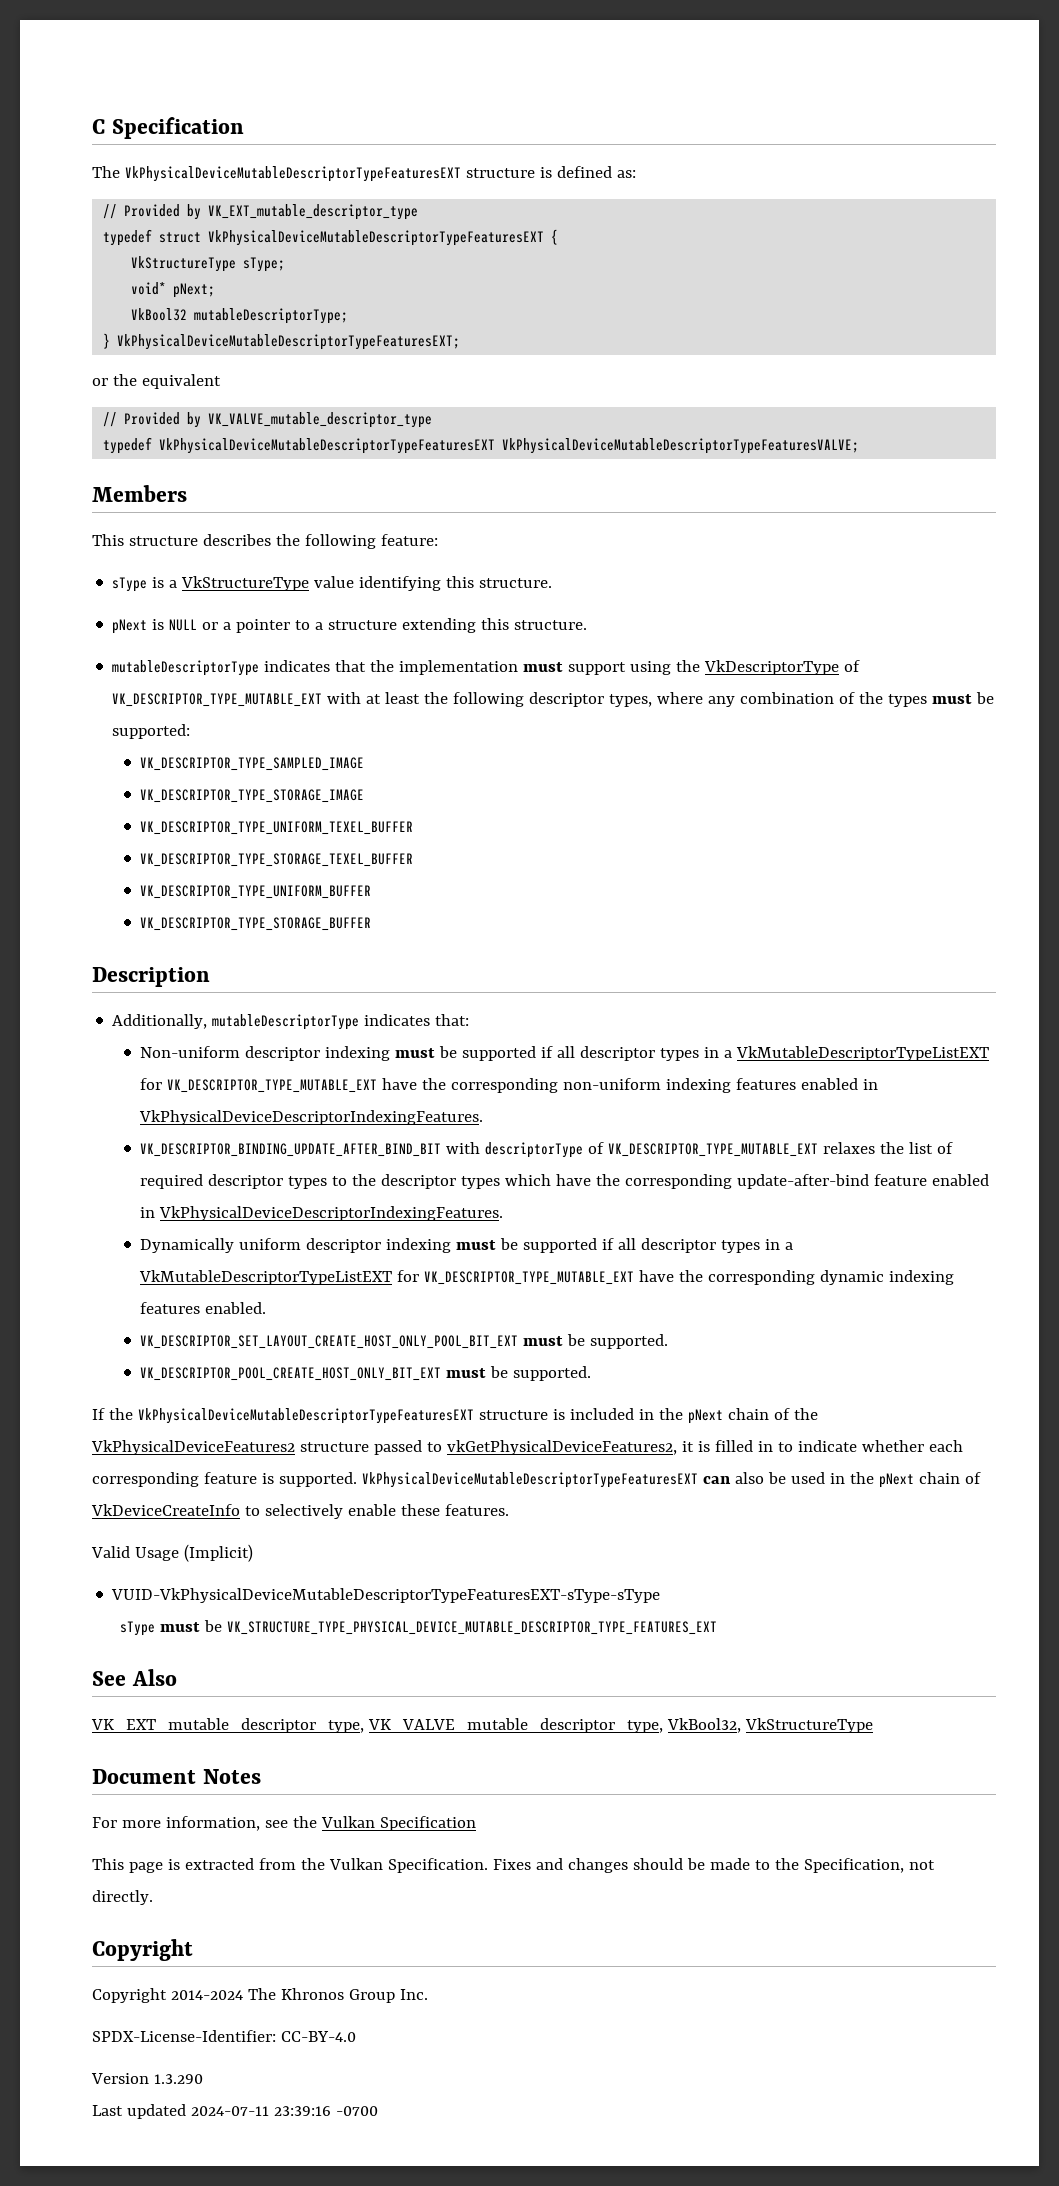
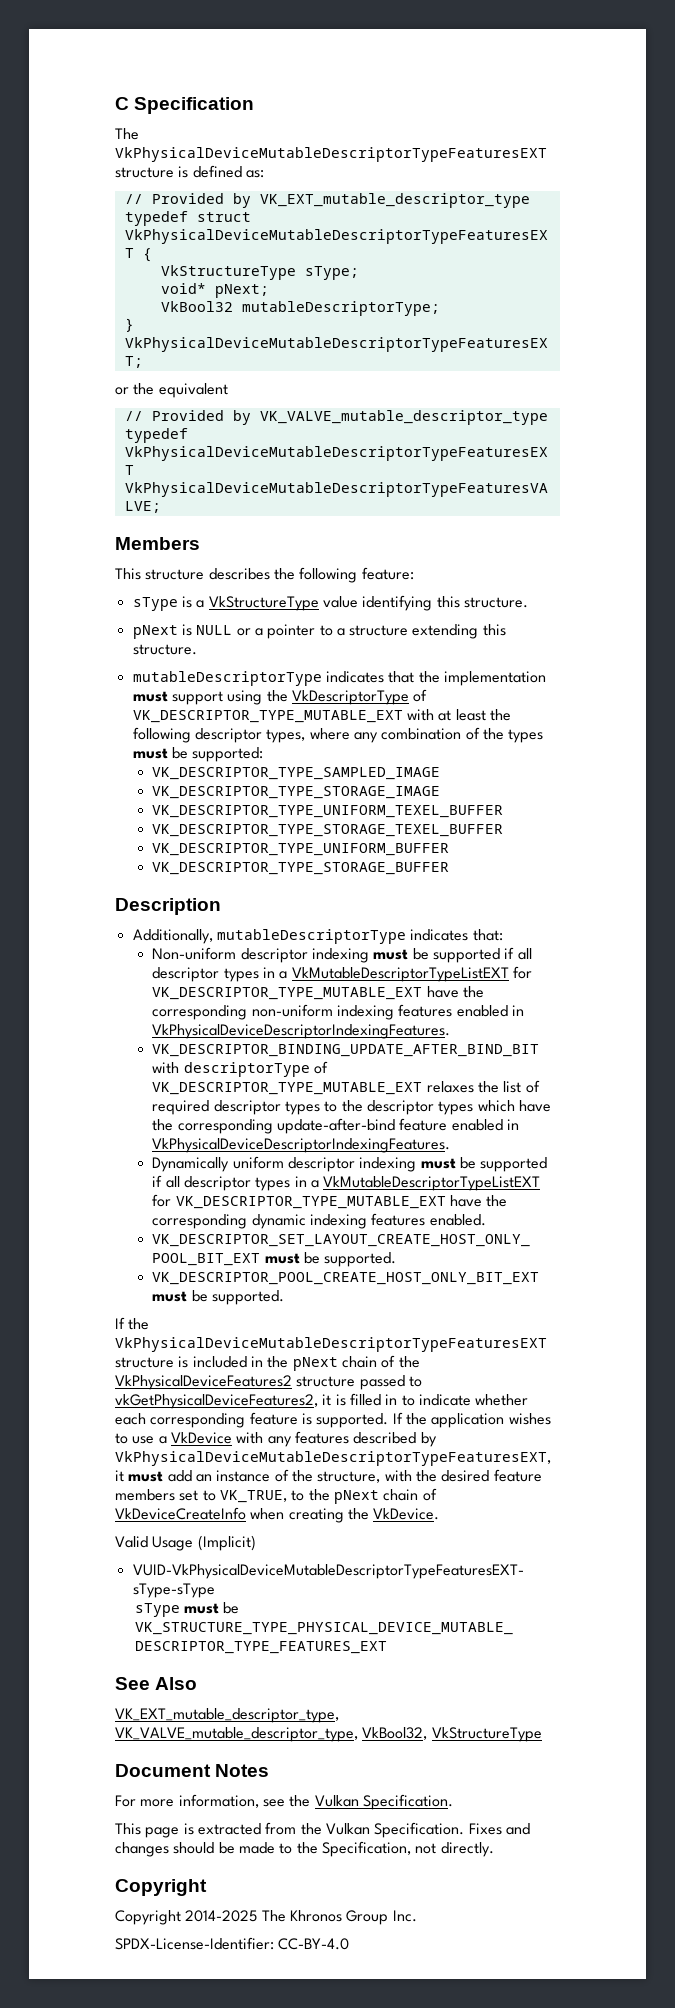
- VkPhysicalDeviceMutableDescriptorTypeFeaturesEXT can also be used in the pNext chain of VkDeviceCreateInfo to selectively enable these features.
+ If the application wishes to use a VkDevice with any features described by VkPhysicalDeviceMutableDescriptorTypeFeaturesEXT, it must add an instance of the structure, with the desired feature members set to VK_TRUE, to the pNext chain of VkDeviceCreateInfo when creating the VkDevice.
- For more information, see the Vulkan Specification
+ For more information, see the Vulkan Specification.
- Copyright 2014-2024 The Khronos Group Inc.
+ Copyright 2014-2025 The Khronos Group Inc.
- Version 1.3.290
- Last updated 2024-07-11 23:39:16 -0700

